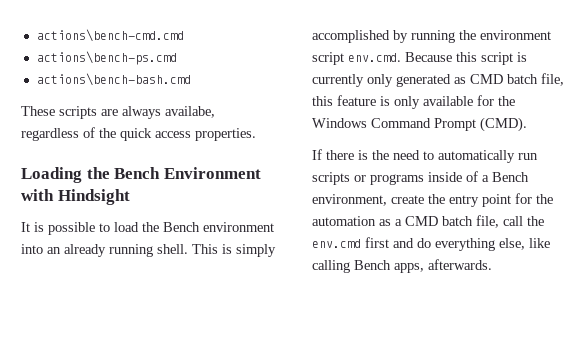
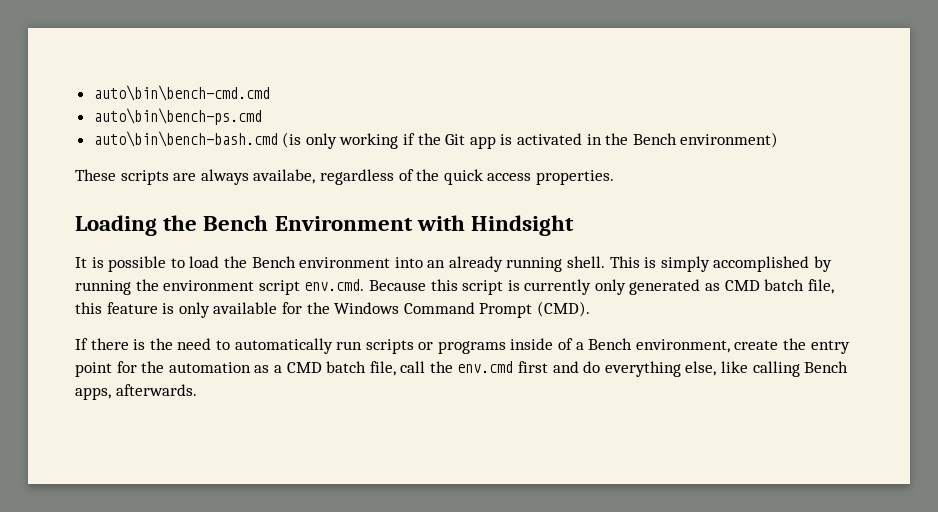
- actions\bench-cmd.cmd
- actions\bench-ps.cmd
- actions\bench-bash.cmd
+ auto\bin\bench-cmd.cmd
+ auto\bin\bench-ps.cmd
+ auto\bin\bench-bash.cmd (is only working if the Git app is activated in the Bench environment)

